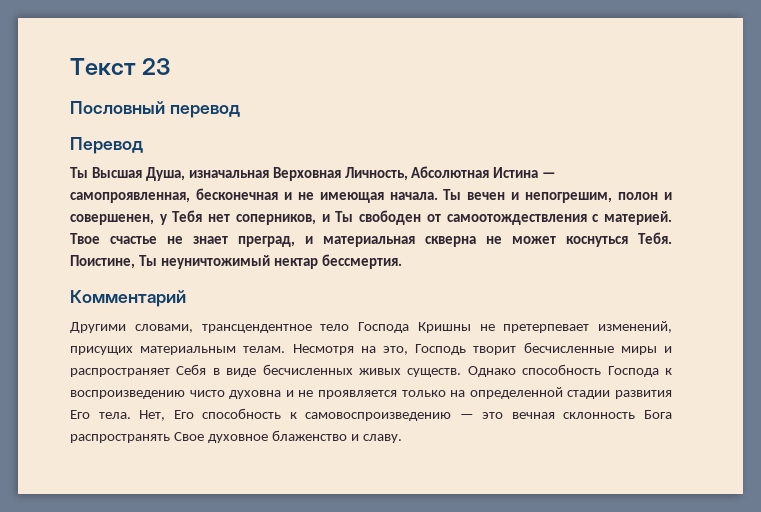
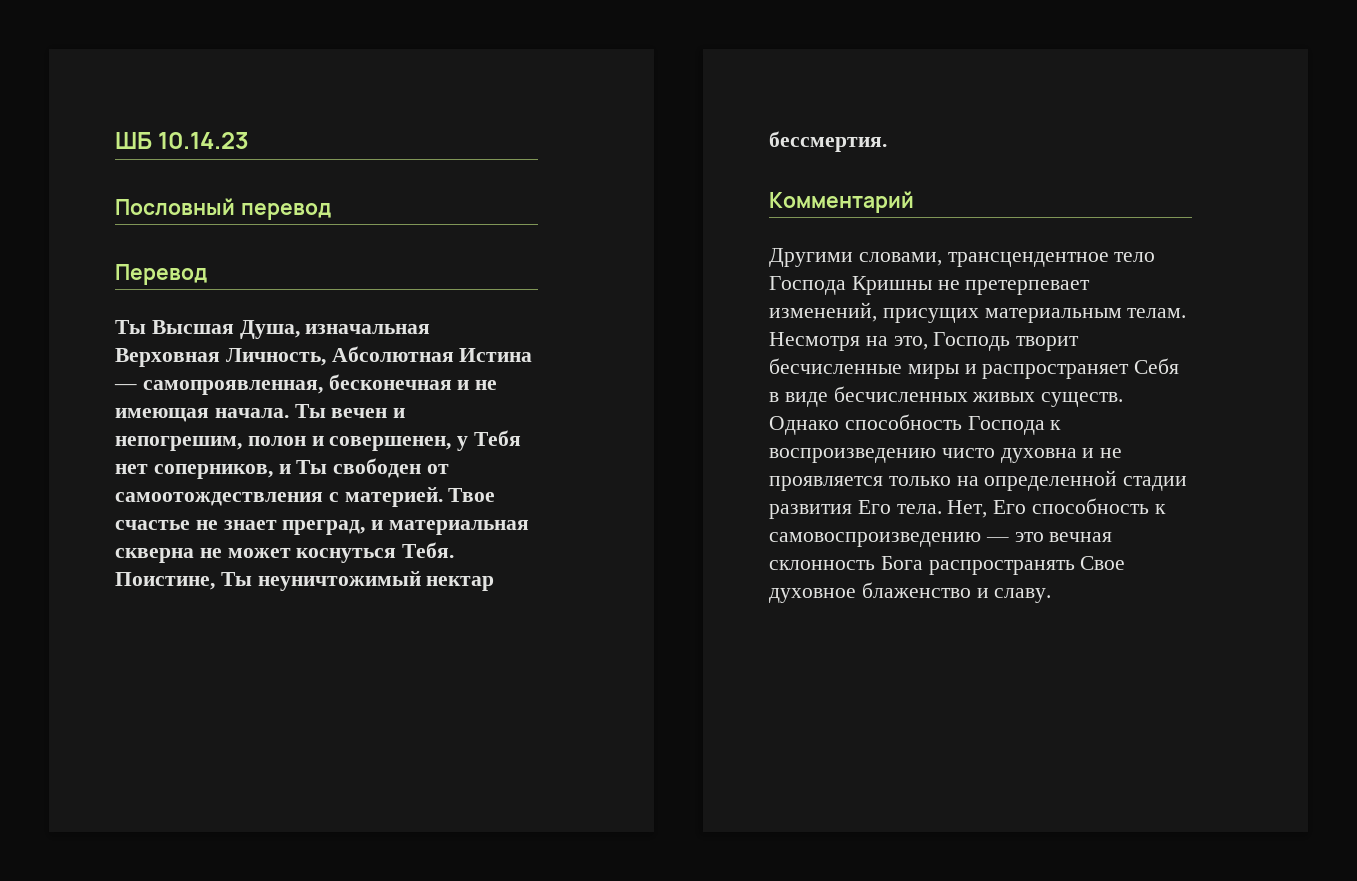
- Текст 23
+ ШБ 10.14.23

